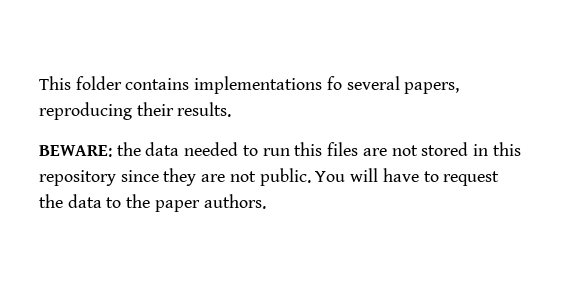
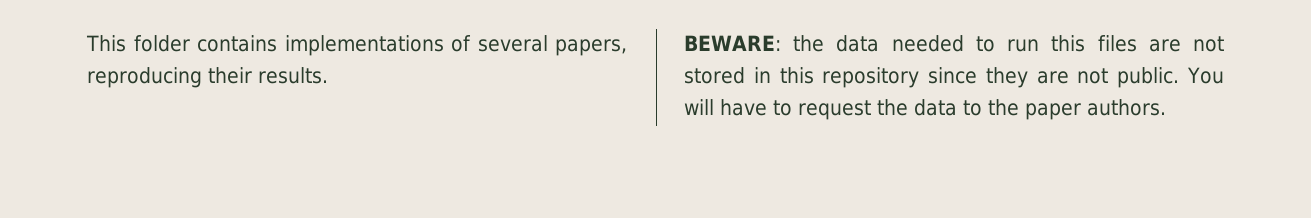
- This folder contains implementations fo several papers, reproducing their results.
+ This folder contains implementations of several papers, reproducing their results.

